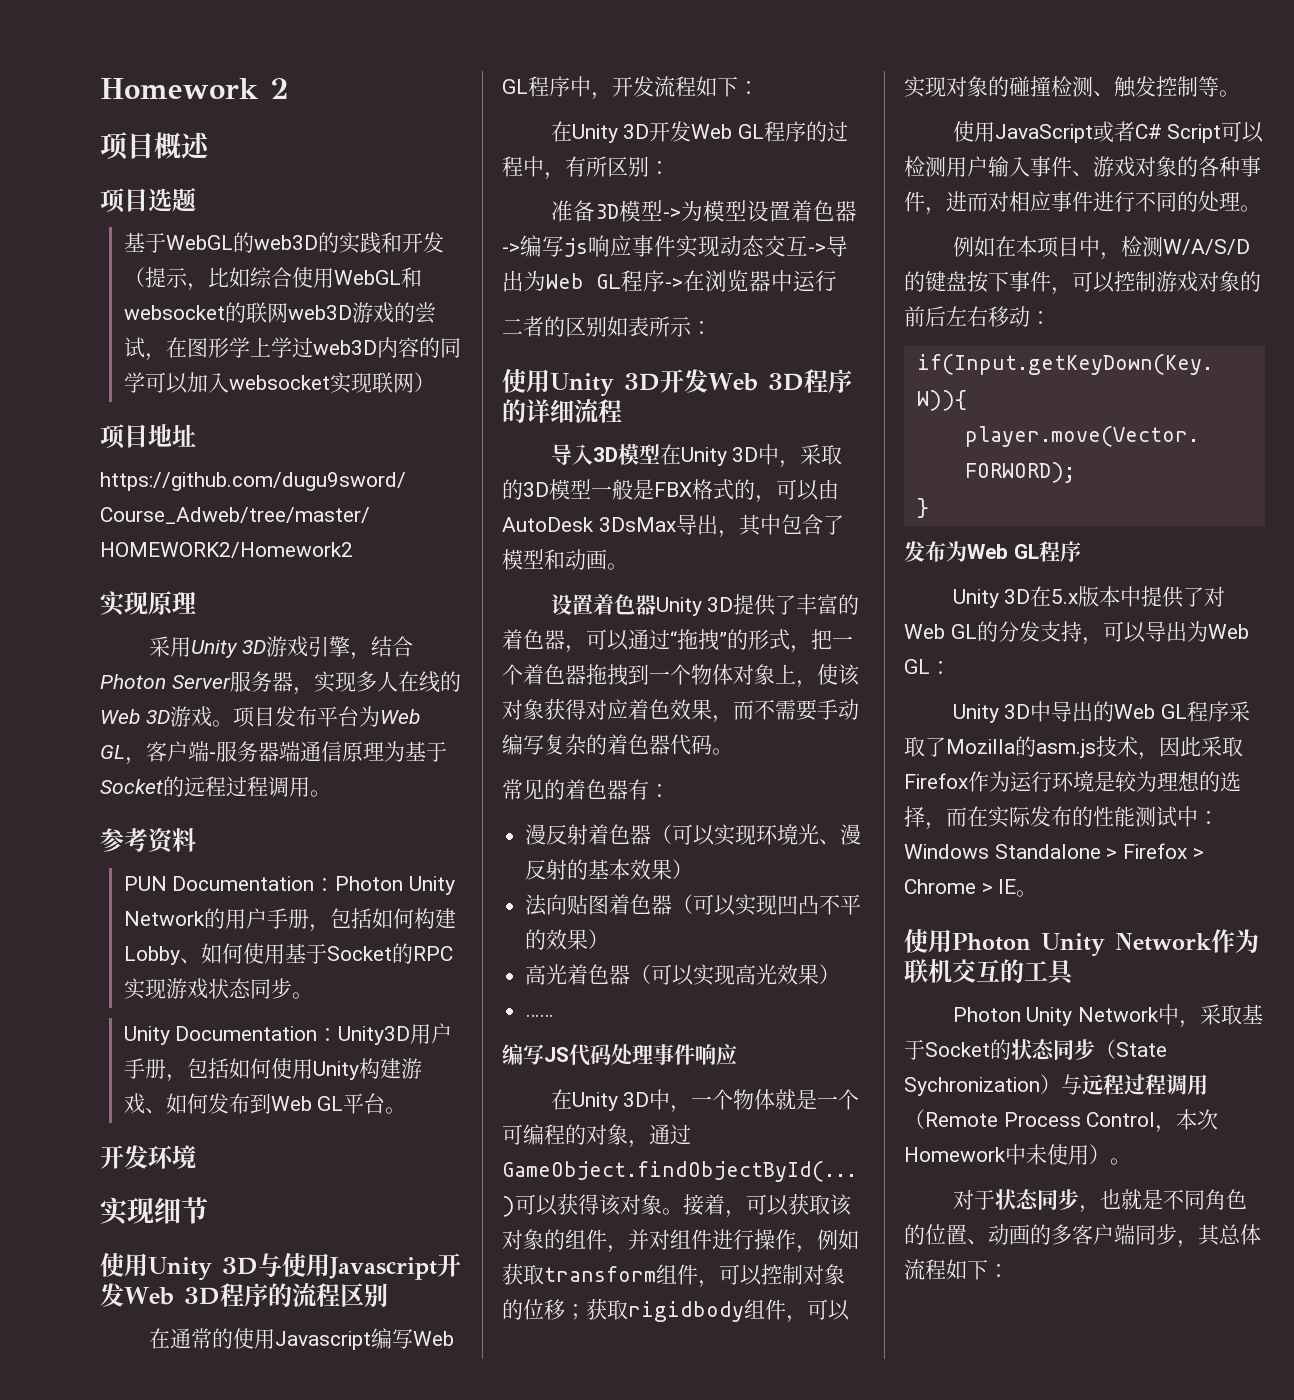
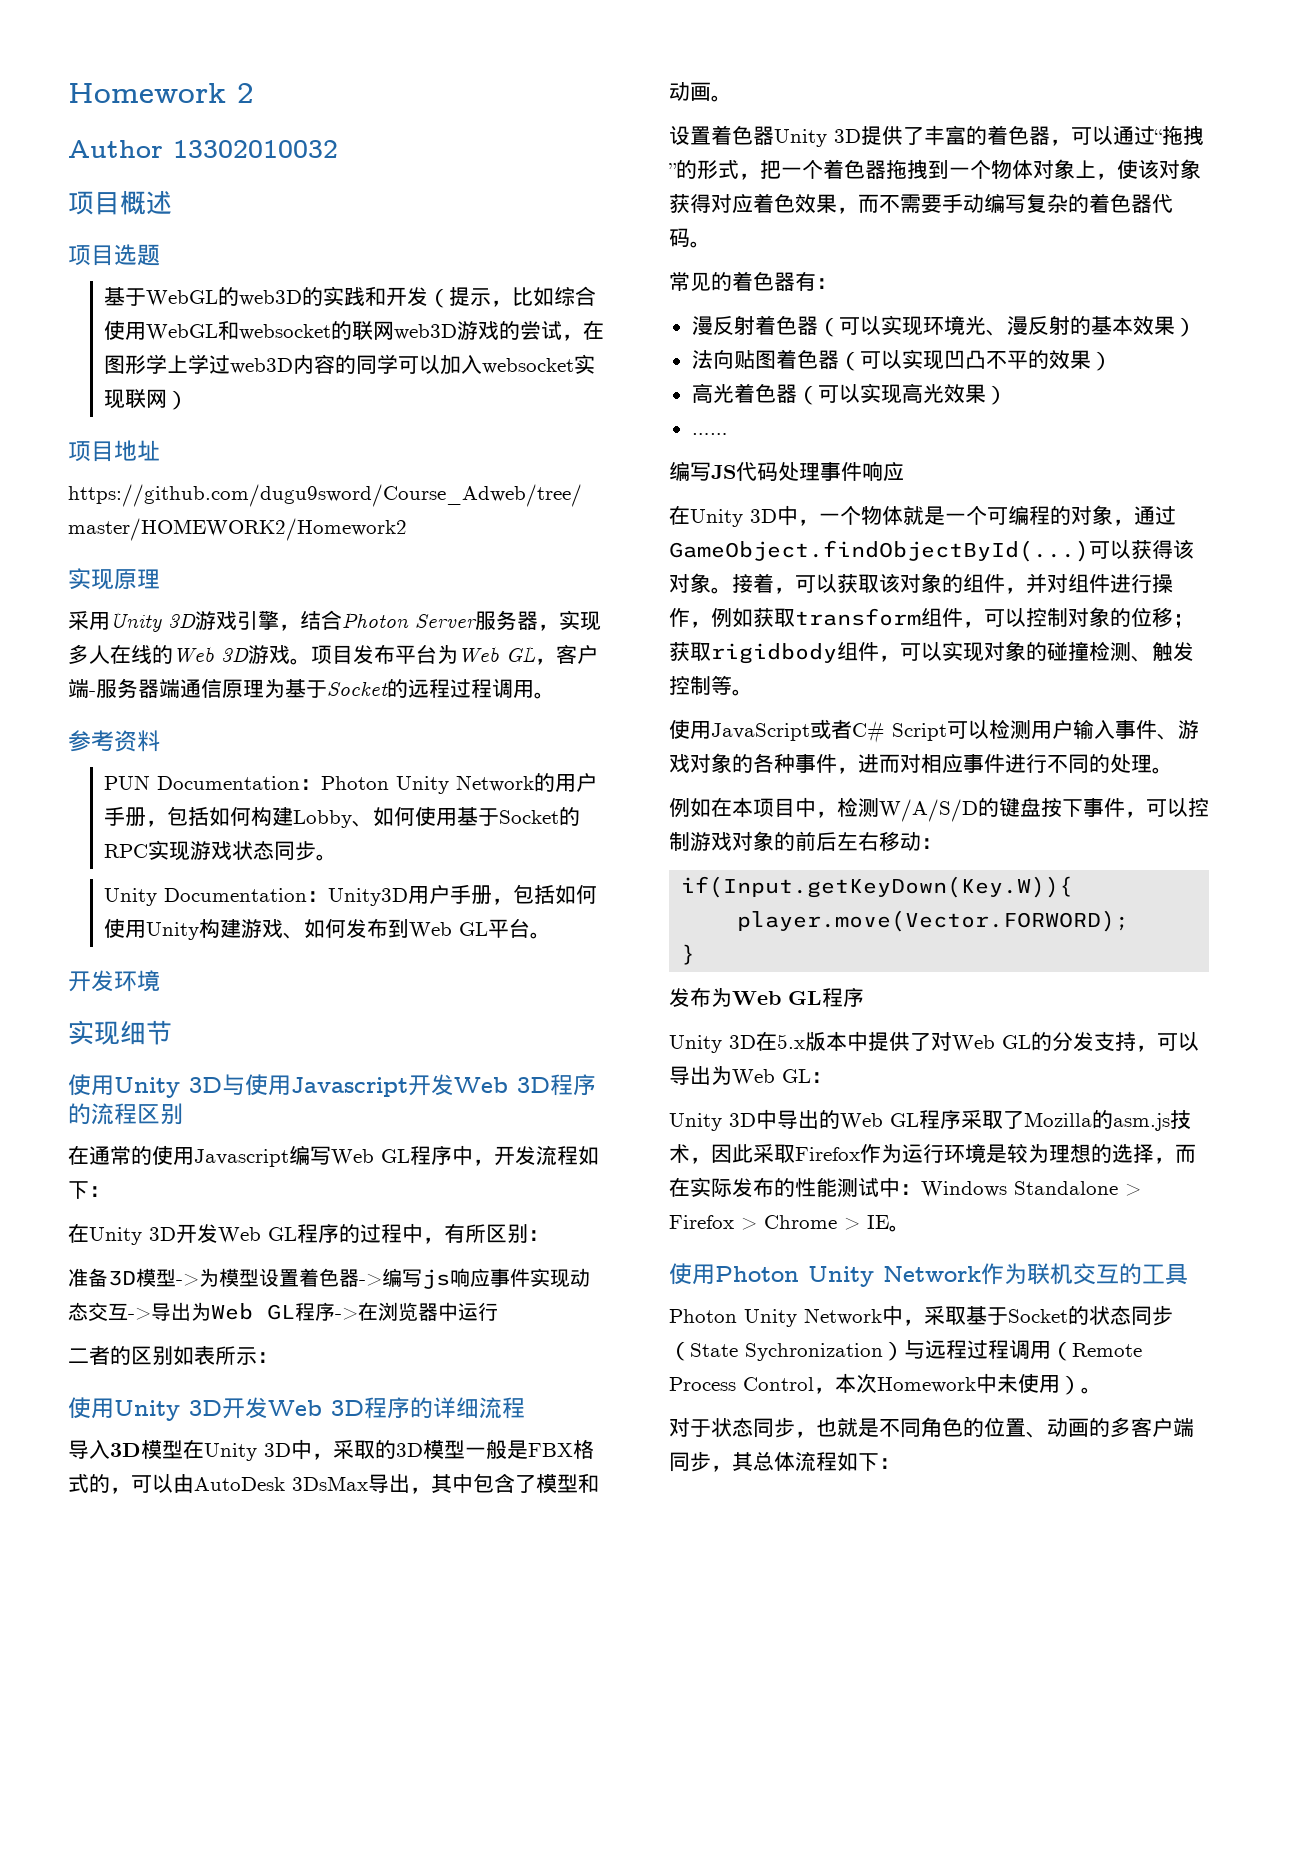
+ Author 13302010032

